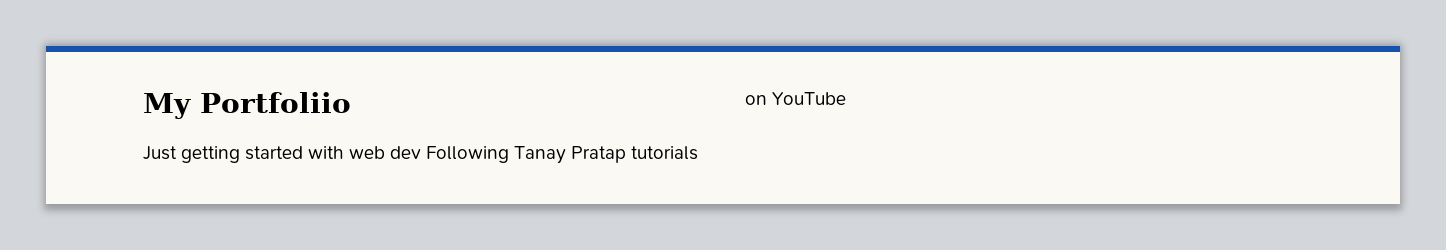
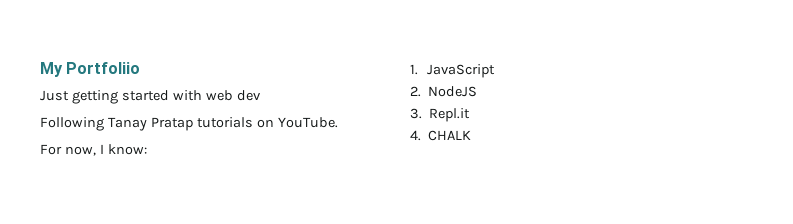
- Just getting started with web dev Following Tanay Pratap tutorials on YouTube
+ Just getting started with web dev
+ Following Tanay Pratap tutorials on YouTube.
+ For now, I know:
+ 1. JavaScript
+ 2. NodeJS
+ 3. Repl.it
+ 4. CHALK

